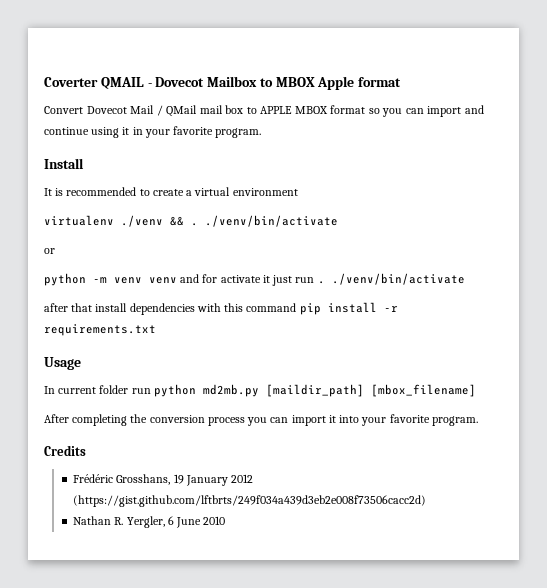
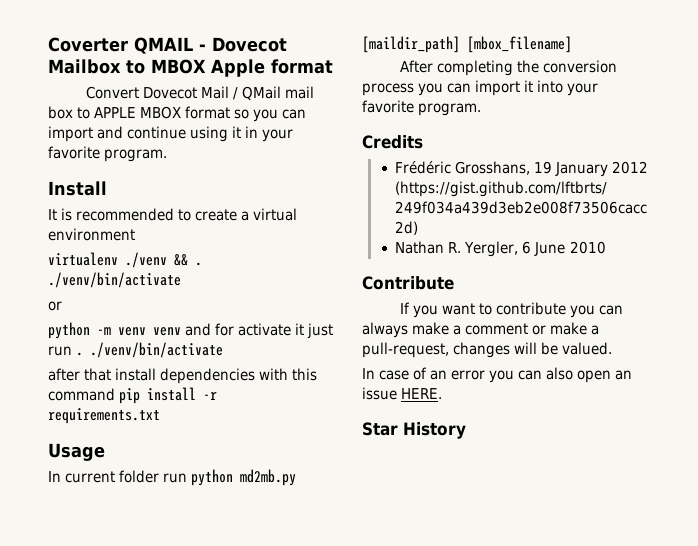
+ Contribute
+ If you want to contribute you can always make a comment or make a pull-request, changes will be valued.
+ In case of an error you can also open an issue HERE.
+ Star History

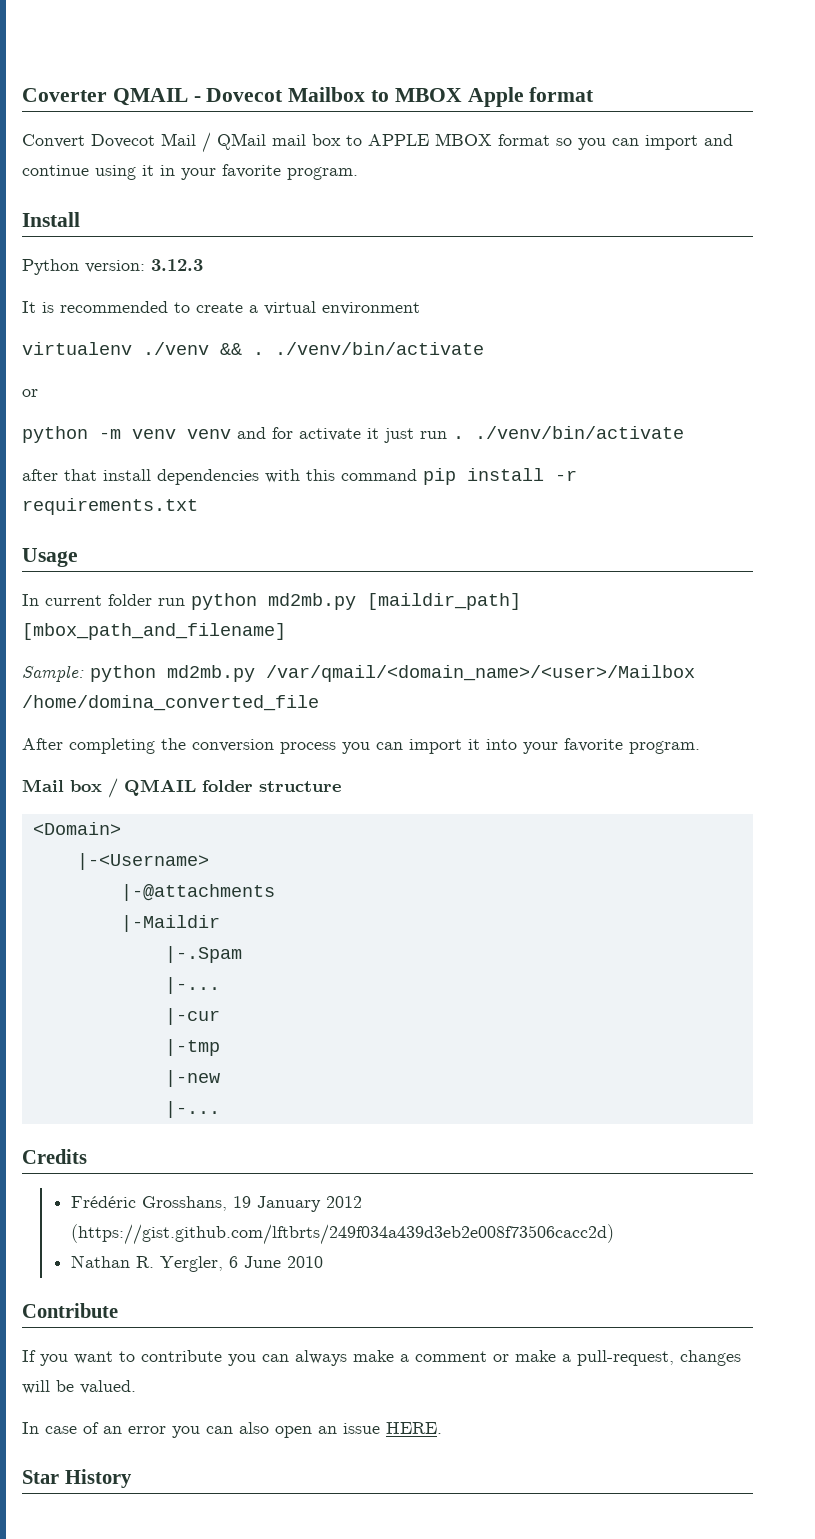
+ Python version: 3.12.3
- In current folder run python md2mb.py [maildir_path] [mbox_filename]
+ In current folder run python md2mb.py [maildir_path] [mbox_path_and_filename]
+ Sample: python md2mb.py /var/qmail/<domain_name>/<user>/Mailbox /home/domina_converted_file
+ Mail box / QMAIL folder structure
+ <Domain>
+ |-<Username>
+ |-@attachments
+ |-Maildir
+ |-.Spam
+ |-...
+ |-cur
+ |-tmp
+ |-new
+ |-...

